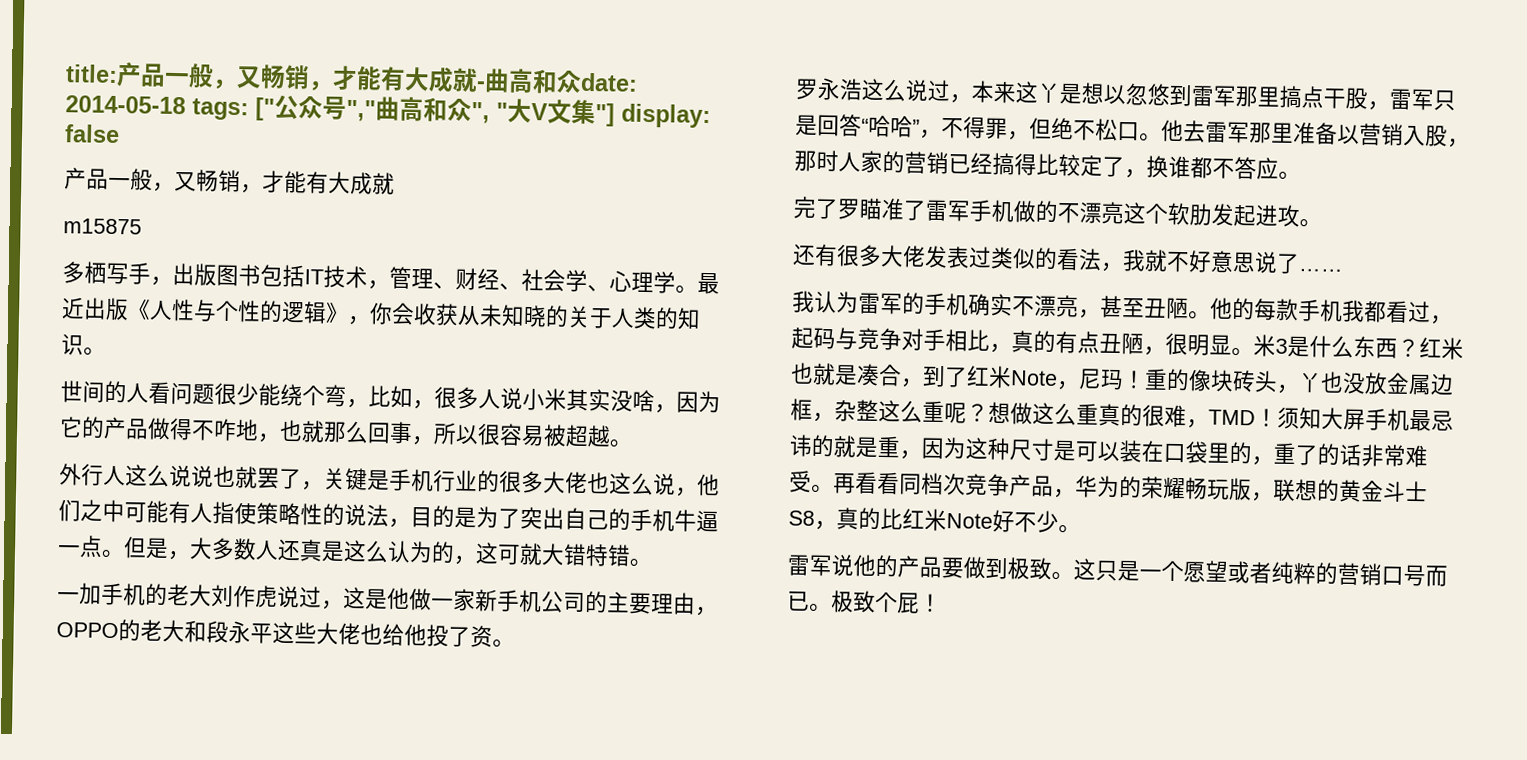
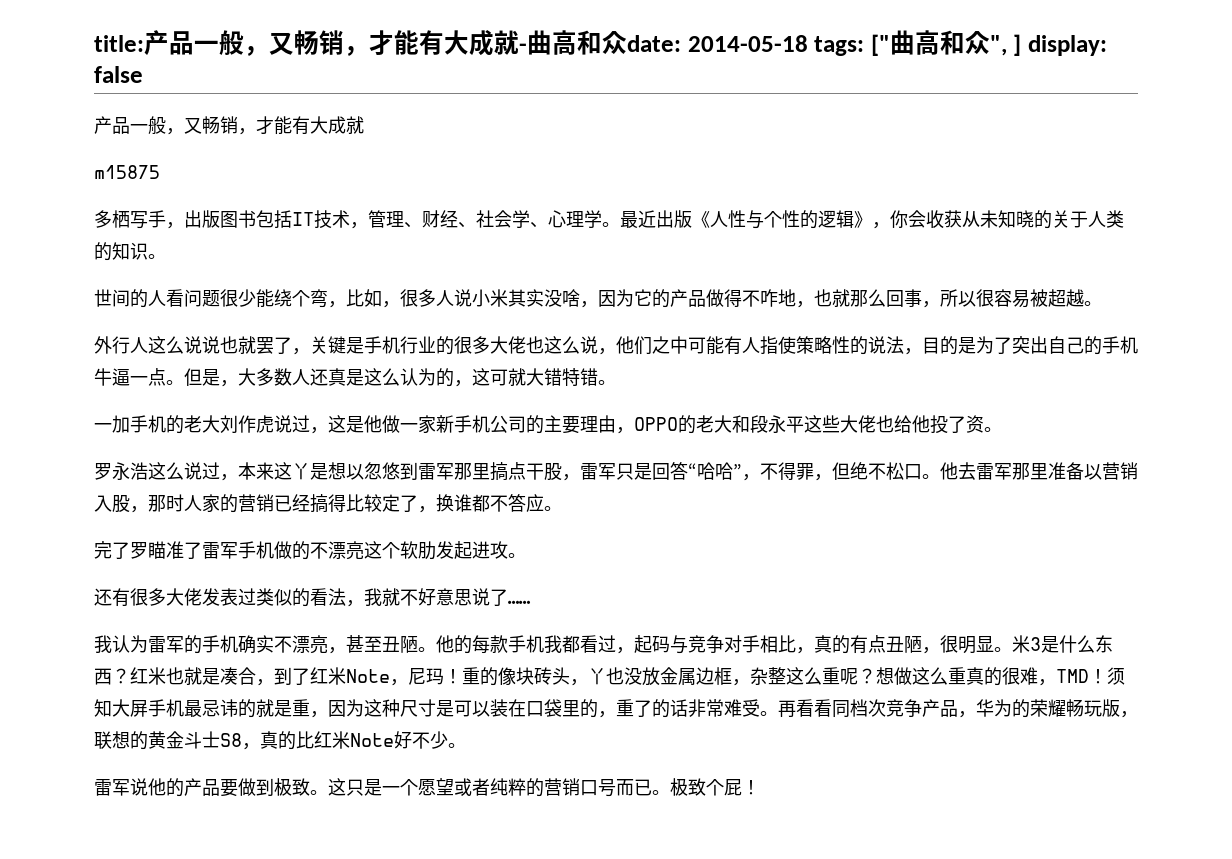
- title:产品一般，又畅销，才能有大成就-曲高和众date: 2014-05-18 tags: ["公众号","曲高和众", "大V文集"] display: false
+ title:产品一般，又畅销，才能有大成就-曲高和众date: 2014-05-18 tags: ["曲高和众", ] display: false

